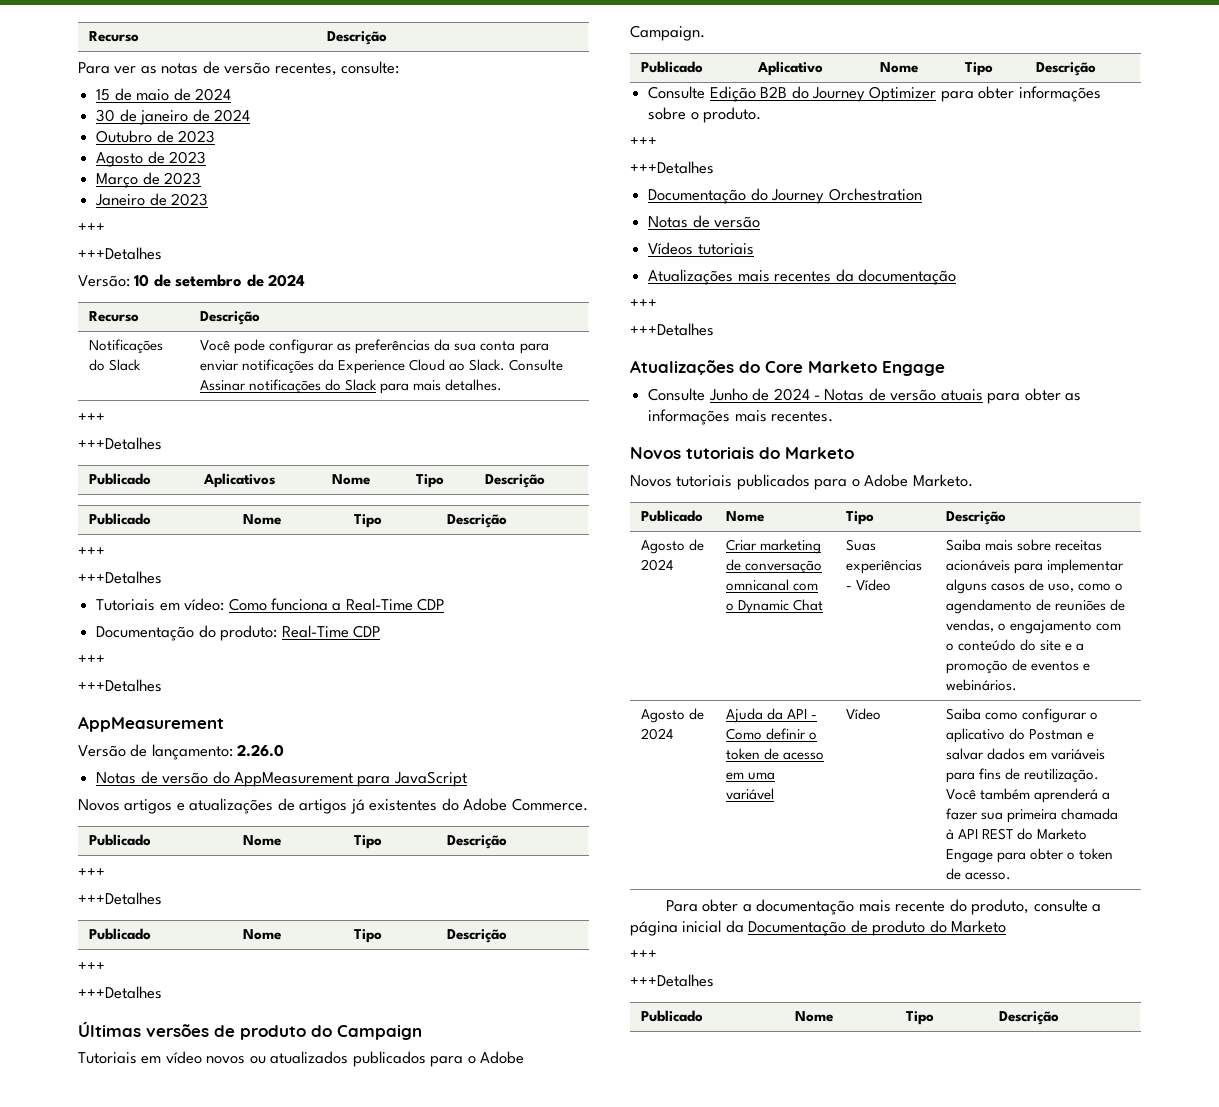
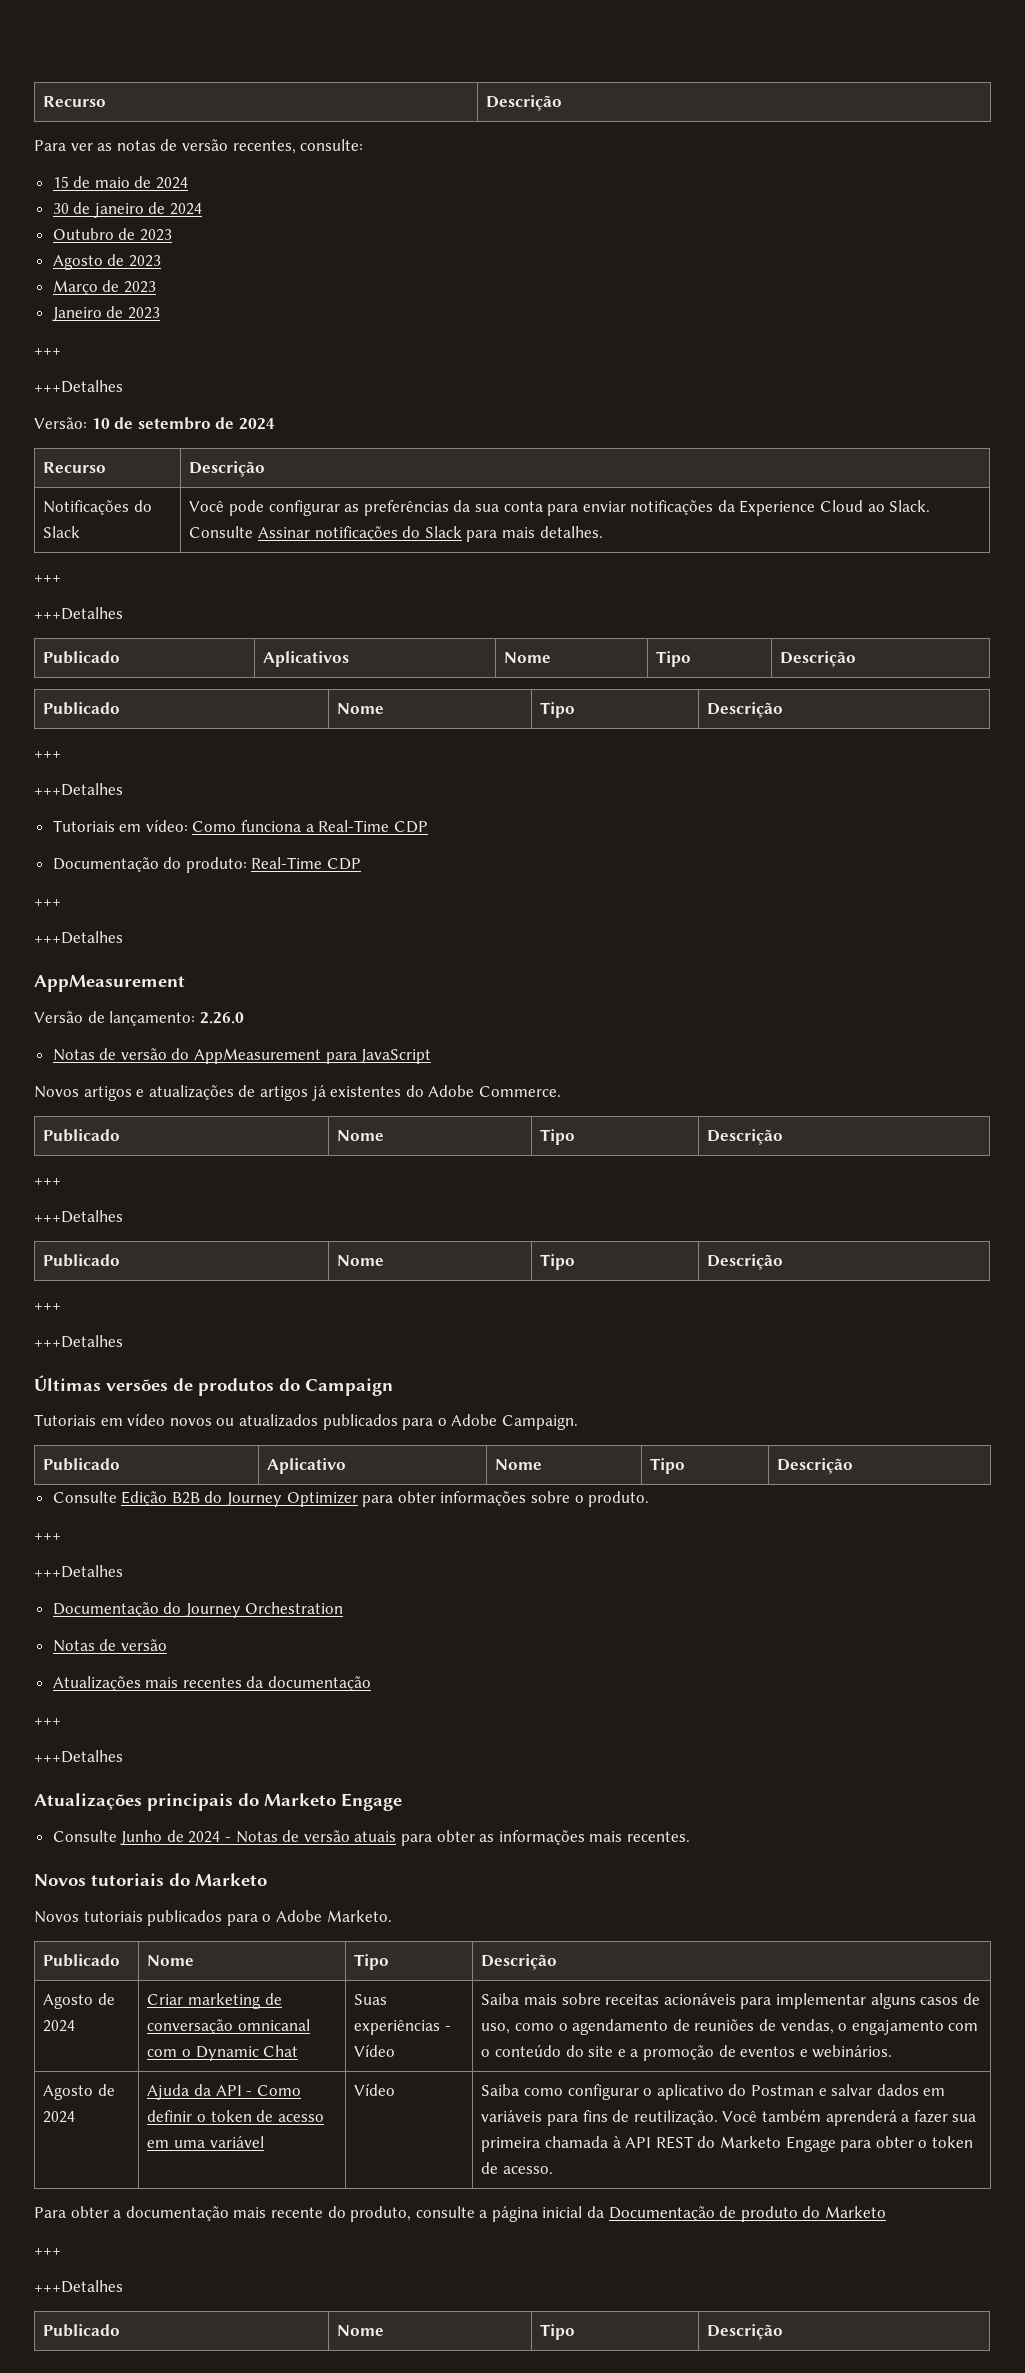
- Últimas versões de produto do Campaign
+ Últimas versões de produtos do Campaign
- Vídeos tutoriais
- Atualizações do Core Marketo Engage
+ Atualizações principais do Marketo Engage

